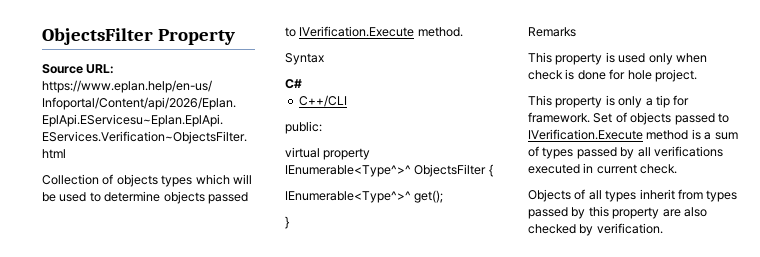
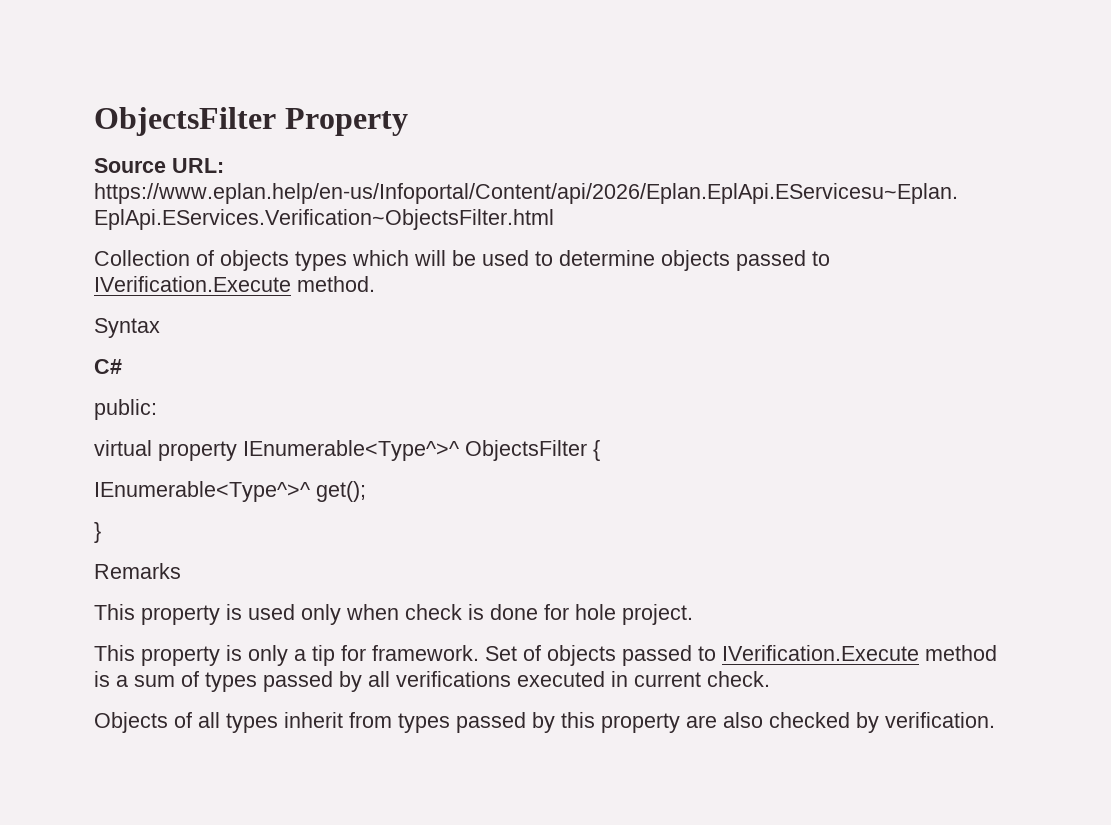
- C++/CLI

